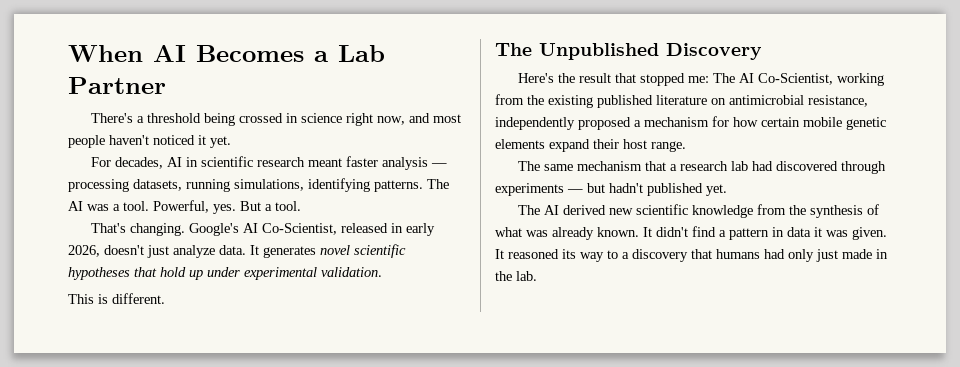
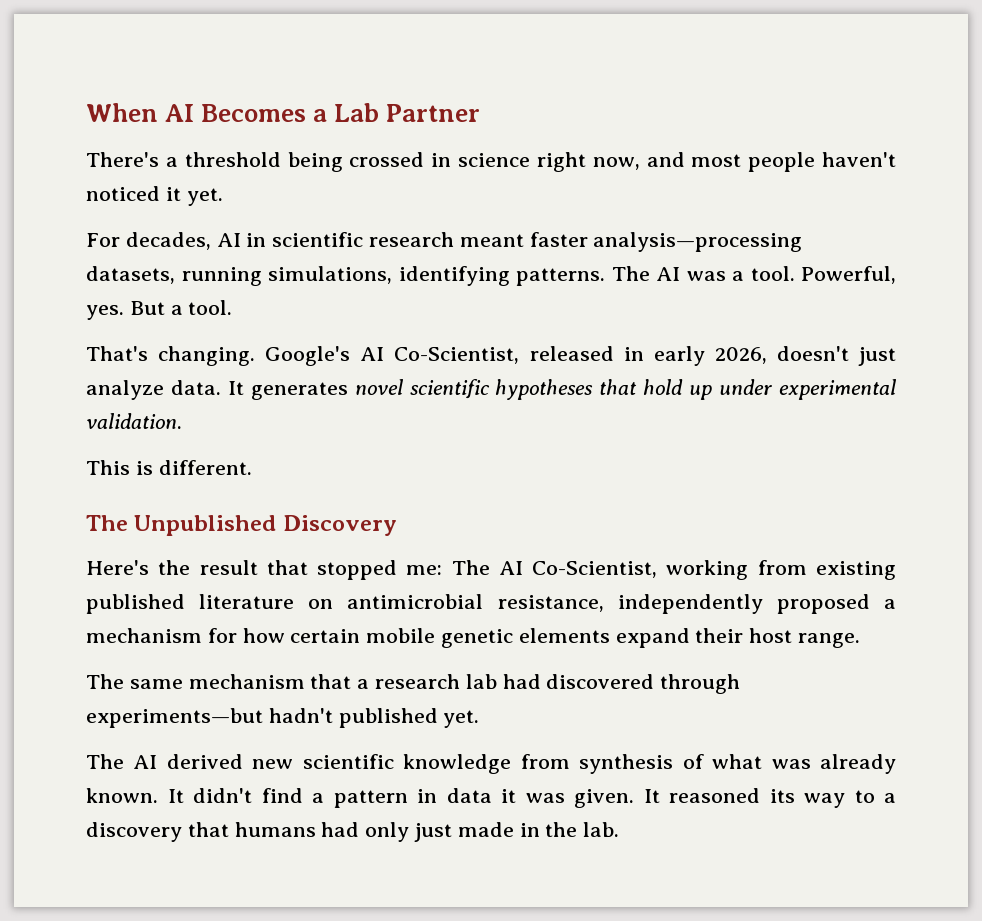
- For decades, AI in scientific research meant faster analysis — processing datasets, running simulations, identifying patterns.
+ For decades, AI in scientific research meant faster analysis—processing datasets, running simulations, identifying patterns.
- Here's the result that stopped me: The AI Co-Scientist, working from the existing published literature on antimicrobial resistance, independently proposed a mechanism for how certain mobile genetic elements expand their host range.
+ Here's the result that stopped me: The AI Co-Scientist, working from existing published literature on antimicrobial resistance, independently proposed a mechanism for how certain mobile genetic elements expand their host range.
- The same mechanism that a research lab had discovered through experiments — but hadn't published yet.
+ The same mechanism that a research lab had discovered through experiments—but hadn't published yet.
- The AI derived new scientific knowledge from the synthesis of what was already known.
+ The AI derived new scientific knowledge from synthesis of what was already known.

